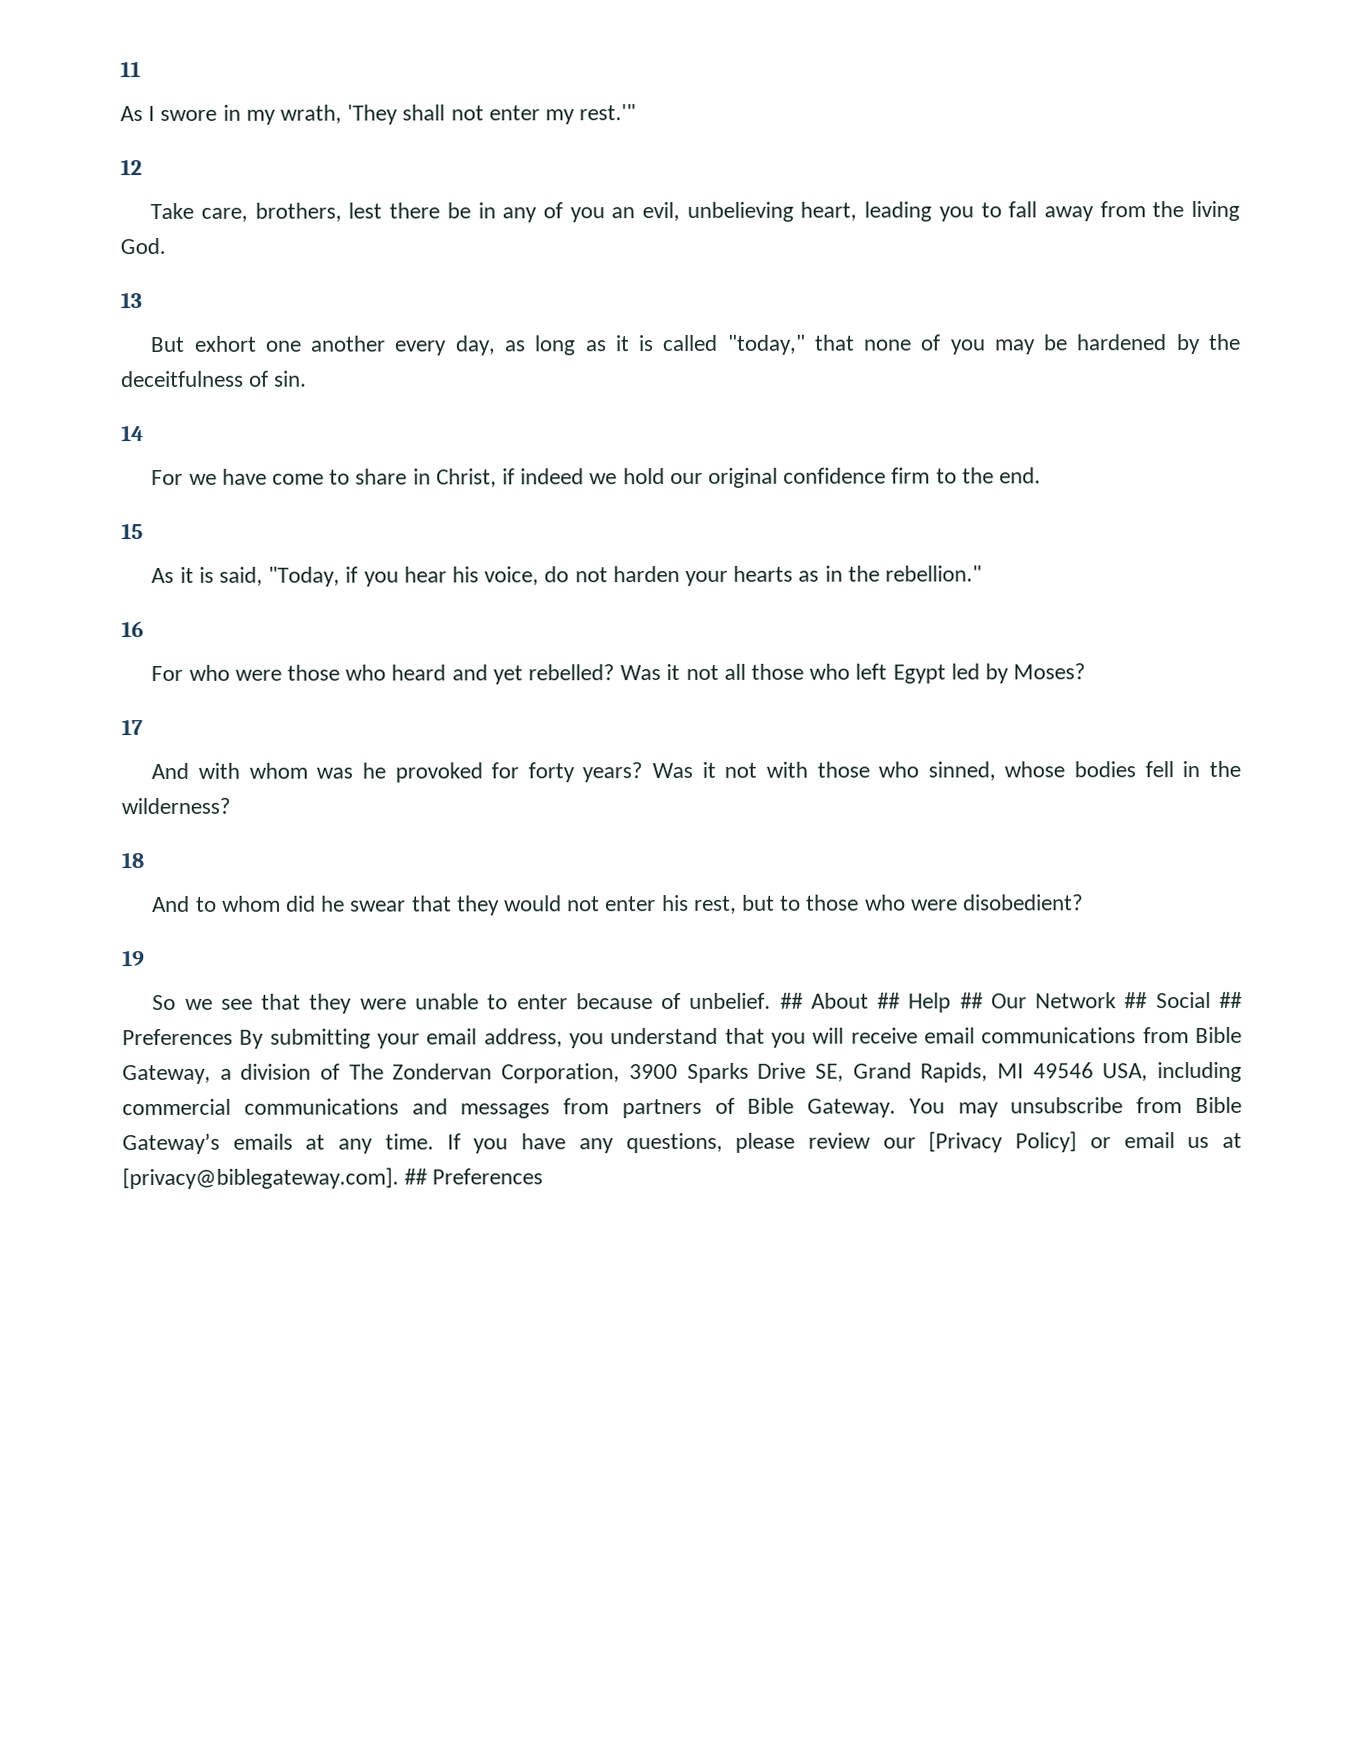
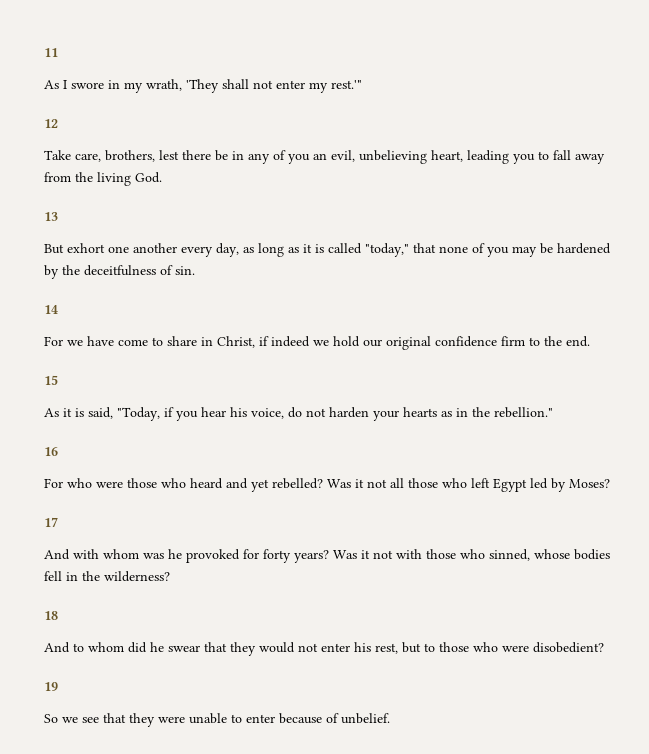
- ## About ## Help ## Our Network ## Social ## Preferences By submitting your email address, you understand that you will receive email communications from Bible Gateway, a division of The Zondervan Corporation, 3900 Sparks Drive SE, Grand Rapids, MI 49546 USA, including commercial communications and messages from partners of Bible Gateway. You may unsubscribe from Bible Gateway’s emails at any time. If you have any questions, please review our [Privacy Policy] or email us at [privacy@biblegateway.com]. ## Preferences

